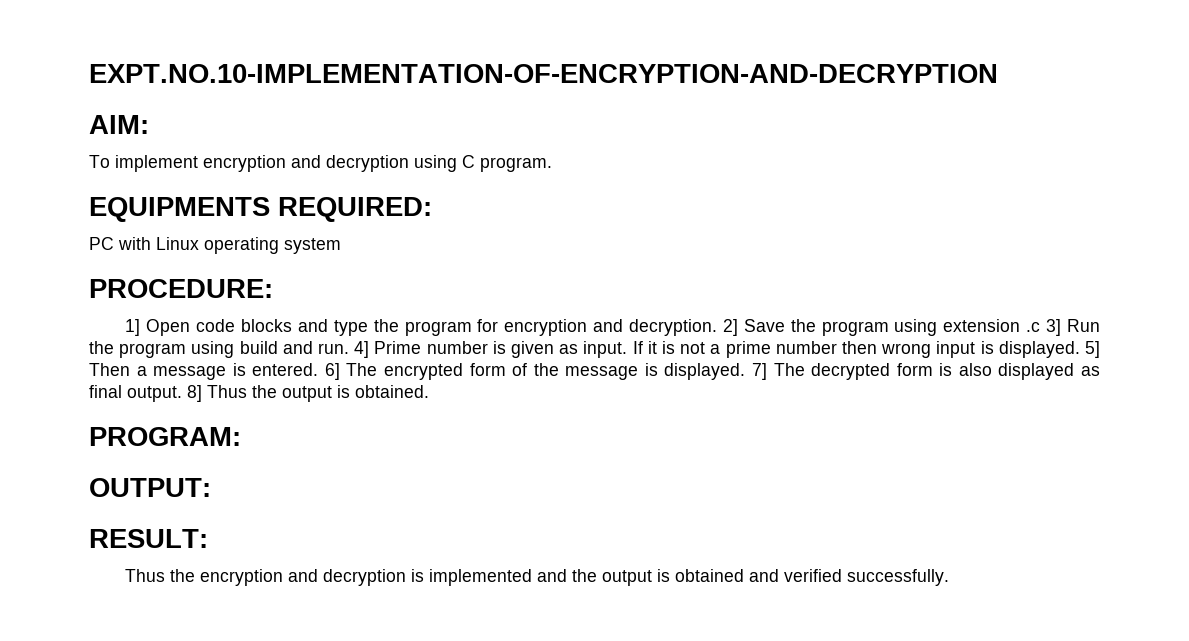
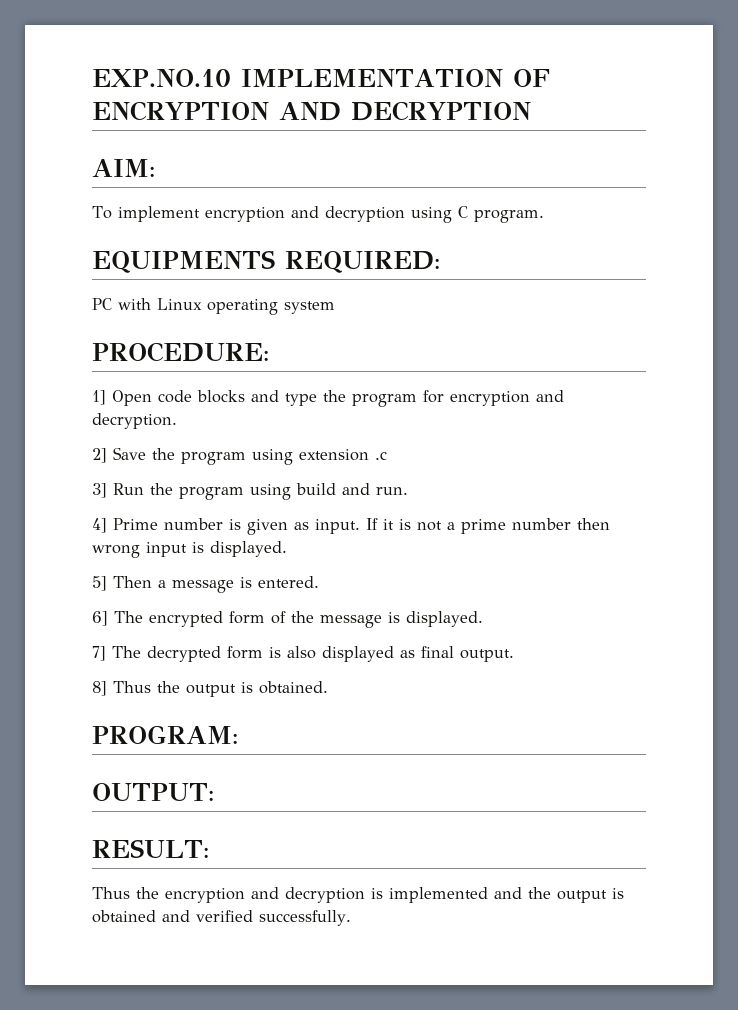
- EXPT.NO.10-IMPLEMENTATION-OF-ENCRYPTION-AND-DECRYPTION
+ EXP.NO.10 IMPLEMENTATION OF ENCRYPTION AND DECRYPTION
- 1] Open code blocks and type the program for encryption and decryption. 2] Save the program using extension .c 3] Run the program using build and run. 4] Prime number is given as input.
+ 1] Open code blocks and type the program for encryption and decryption.
+ 2] Save the program using extension .c
+ 3] Run the program using build and run.
+ 4] Prime number is given as input.
- If it is not a prime number then wrong input is displayed. 5] Then a message is entered. 6] The encrypted form of the message is displayed. 7] The decrypted form is also displayed as final output. 8] Thus the output is obtained.
+ If it is not a prime number then wrong input is displayed.
+ 5] Then a message is entered.
+ 6] The encrypted form of the message is displayed.
+ 7] The decrypted form is also displayed as final output.
+ 8] Thus the output is obtained.

